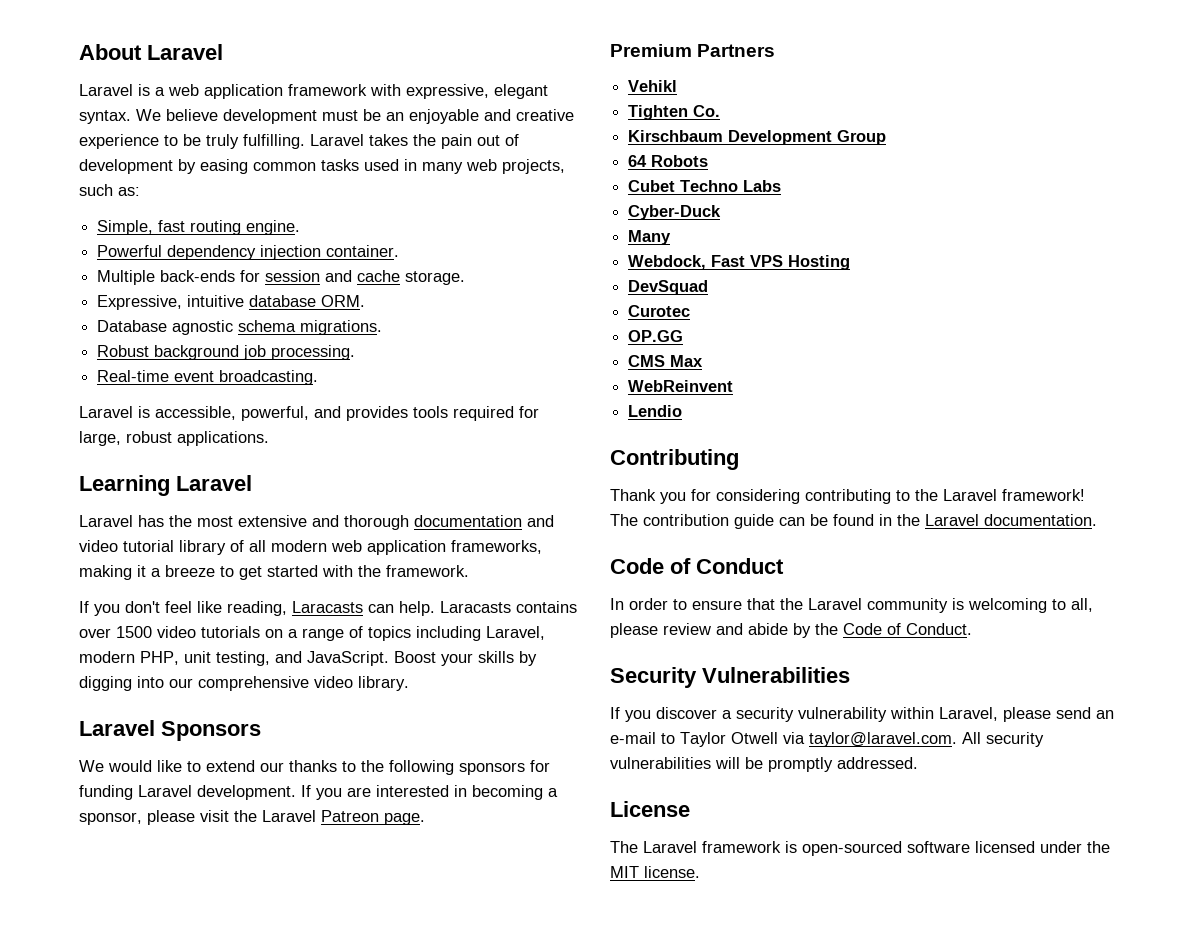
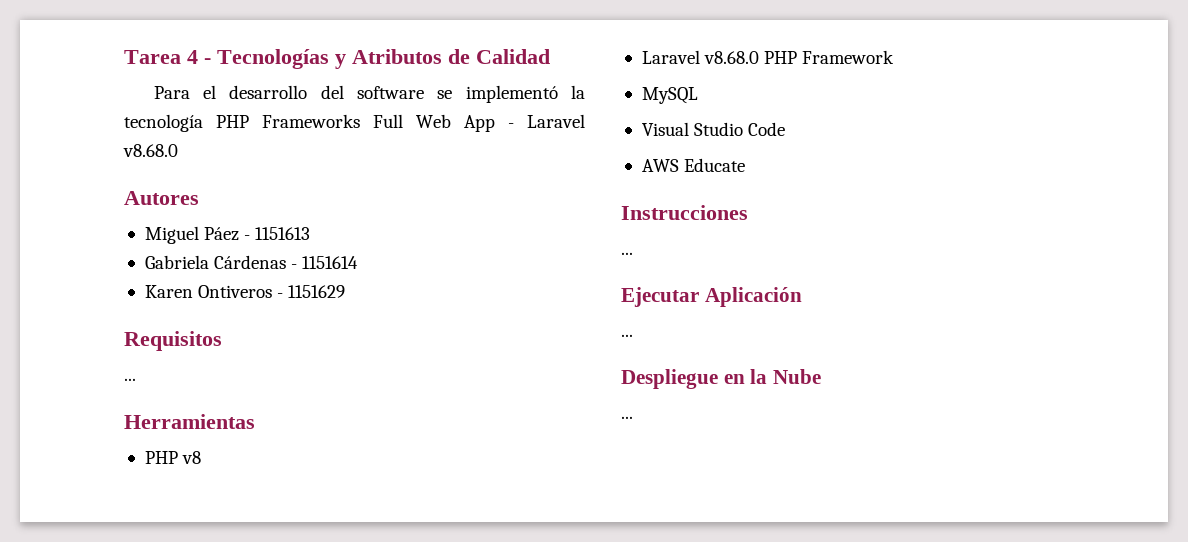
- About Laravel
- Laravel is a web application framework with expressive, elegant syntax. We believe development must be an enjoyable and creative experience to be truly fulfilling. Laravel takes the pain out of development by easing common tasks used in many web projects, such as:
- Simple, fast routing engine.
- Powerful dependency injection container.
- Multiple back-ends for session and cache storage.
- Expressive, intuitive database ORM.
- Database agnostic schema migrations.
- Robust background job processing.
- Real-time event broadcasting.
- Laravel is accessible, powerful, and provides tools required for large, robust applications.
- Learning Laravel
- Laravel has the most extensive and thorough documentation and video tutorial library of all modern web application frameworks, making it a breeze to get started with the framework.
- If you don't feel like reading, Laracasts can help. Laracasts contains over 1500 video tutorials on a range of topics including Laravel, modern PHP, unit testing, and JavaScript. Boost your skills by digging into our comprehensive video library.
- Laravel Sponsors
- We would like to extend our thanks to the following sponsors for funding Laravel development. If you are interested in becoming a sponsor, please visit the Laravel Patreon page.
- Premium Partners
- Vehikl
- Tighten Co.
- Kirschbaum Development Group
- 64 Robots
- Cubet Techno Labs
- Cyber-Duck
- Many
- Webdock, Fast VPS Hosting
- DevSquad
- Curotec
- OP.GG
- CMS Max
- WebReinvent
- Lendio
- Contributing
- Thank you for considering contributing to the Laravel framework! The contribution guide can be found in the Laravel documentation.
- Code of Conduct
- In order to ensure that the Laravel community is welcoming to all, please review and abide by the Code of Conduct.
- Security Vulnerabilities
- If you discover a security vulnerability within Laravel, please send an e-mail to Taylor Otwell via taylor@laravel.com. All security vulnerabilities will be promptly addressed.
- License
- The Laravel framework is open-sourced software licensed under the MIT license.
+ Tarea 4 - Tecnologías y Atributos de Calidad
+ Para el desarrollo del software se implementó la tecnología PHP Frameworks Full Web App - Laravel v8.68.0
+ Autores
+ Miguel Páez - 1151613
+ Gabriela Cárdenas - 1151614
+ Karen Ontiveros - 1151629
+ Requisitos
+ ...
+ Herramientas
+ PHP v8
+ Laravel v8.68.0 PHP Framework
+ MySQL
+ Visual Studio Code
+ AWS Educate
+ Instrucciones
+ ...
+ Ejecutar Aplicación
+ ...
+ Despliegue en la Nube
+ ...

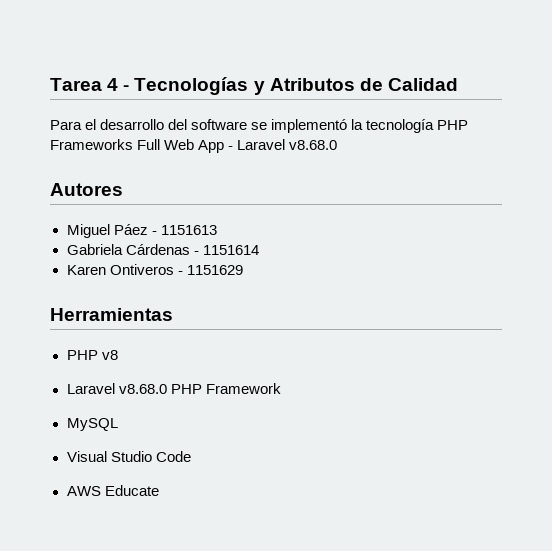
- Requisitos
- ...
- Instrucciones
- ...
- Ejecutar Aplicación
- ...
- Despliegue en la Nube
- ...

